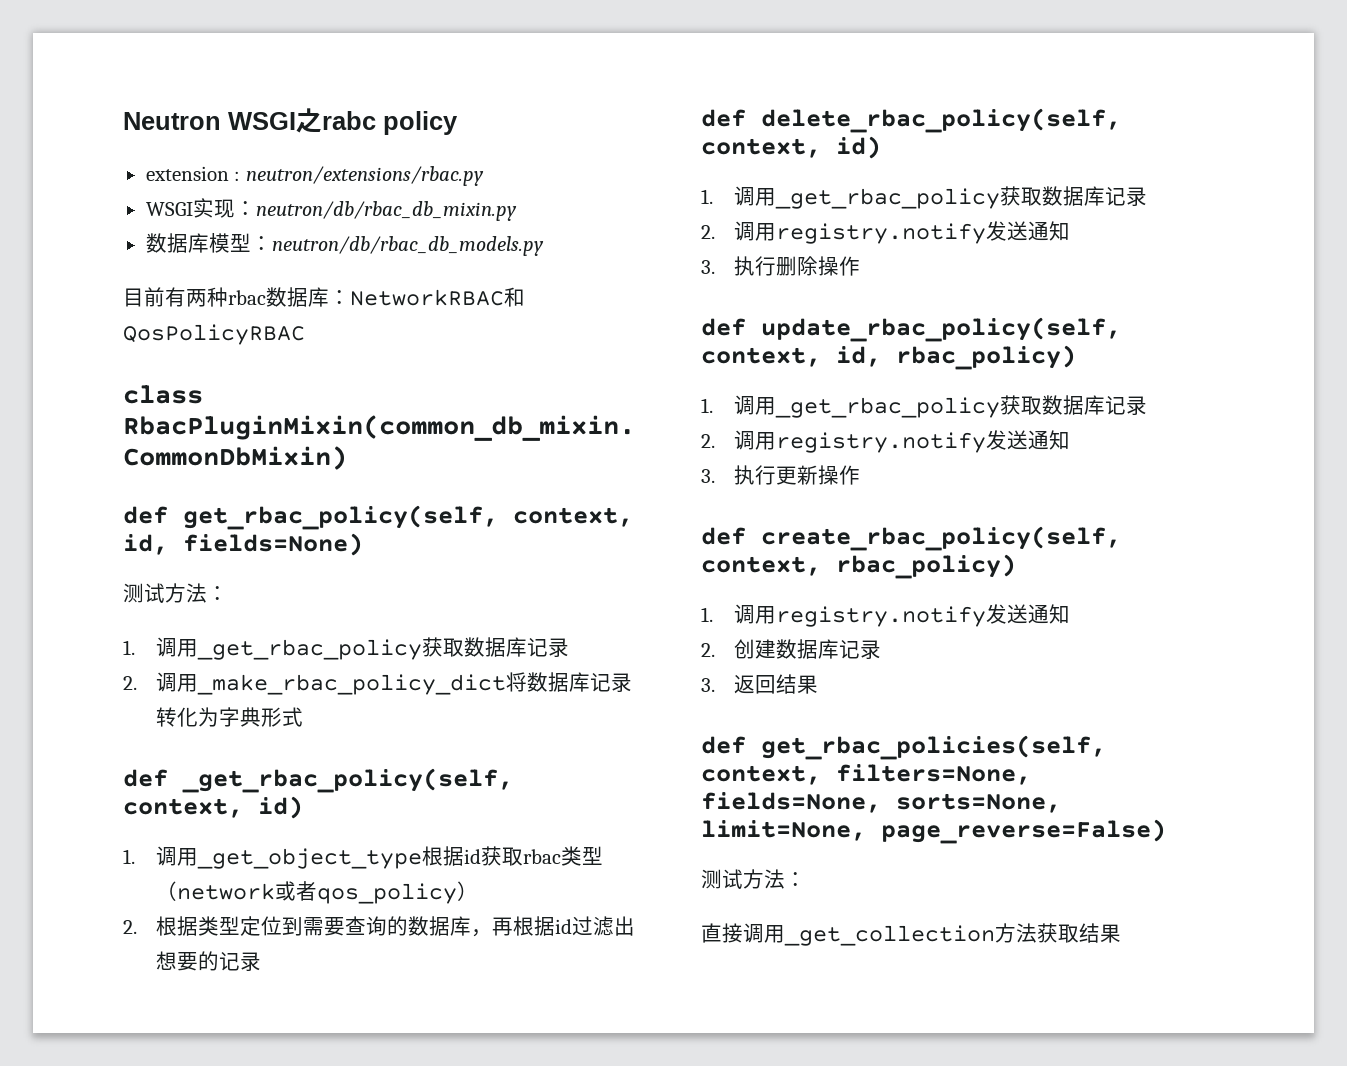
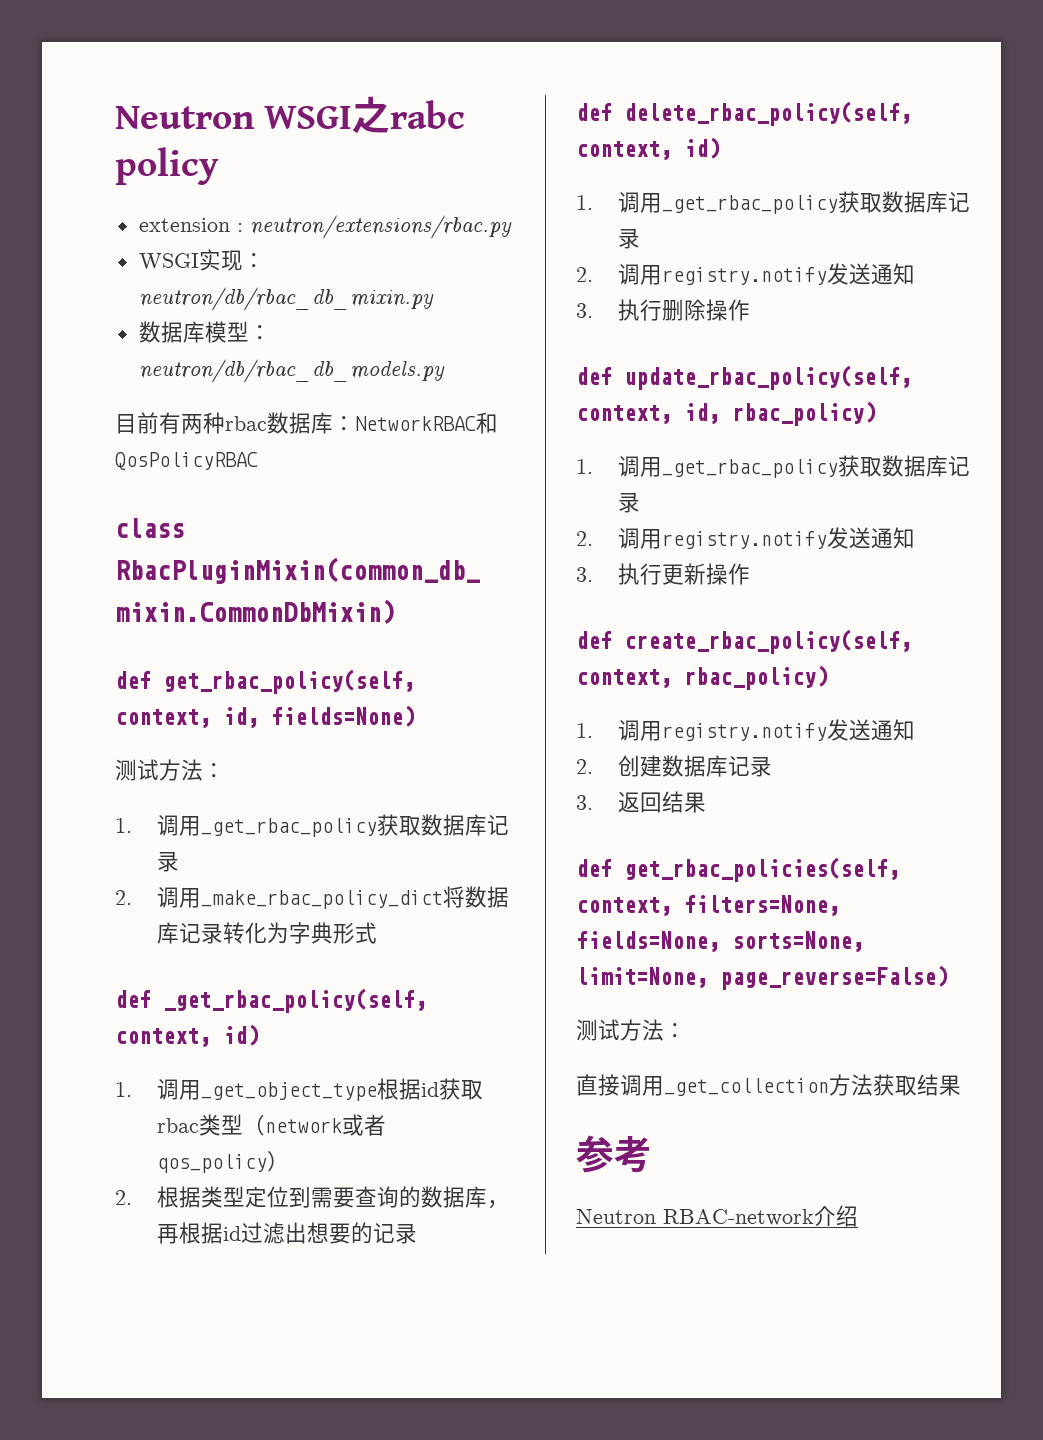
+ 参考
+ Neutron RBAC-network介绍

